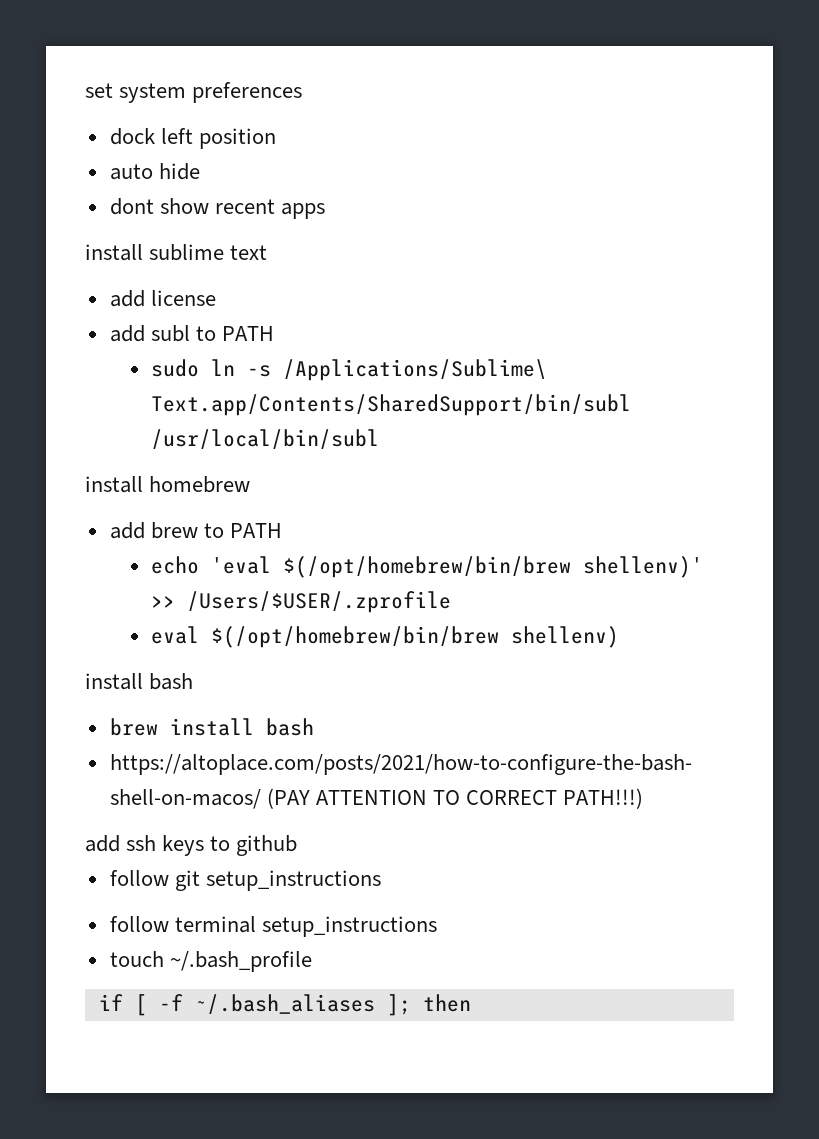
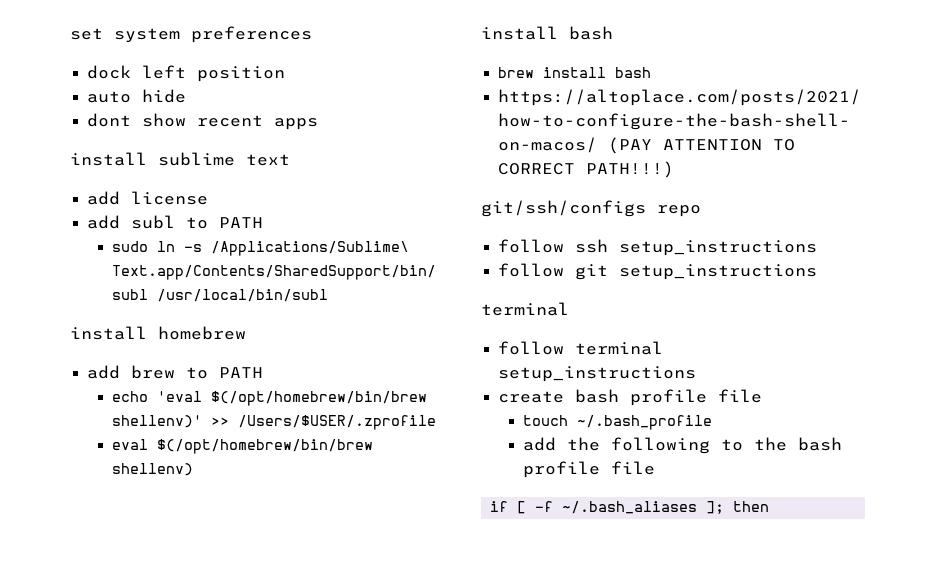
- add ssh keys to github
+ git/ssh/configs repo
+ follow ssh setup_instructions
  follow git setup_instructions
+ terminal
+ create bash profile file
  touch ~/.bash_profile
+ add the following to the bash profile file

